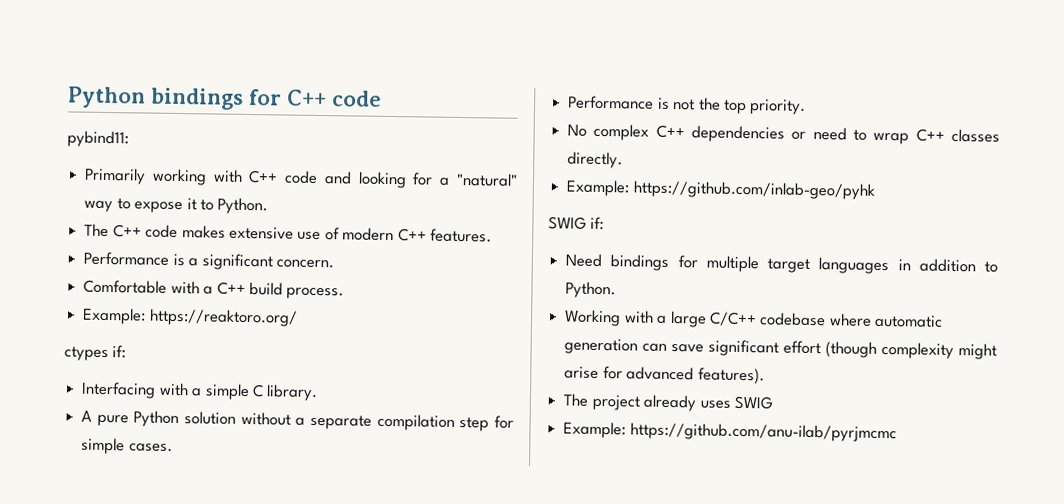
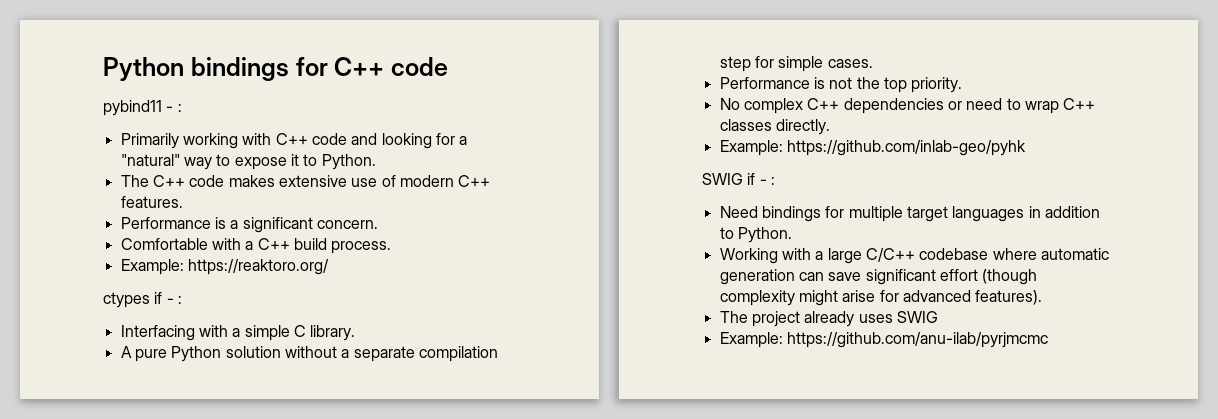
- pybind11:
+ pybind11 - :
- ctypes if:
+ ctypes if - :
- SWIG if:
+ SWIG if - :

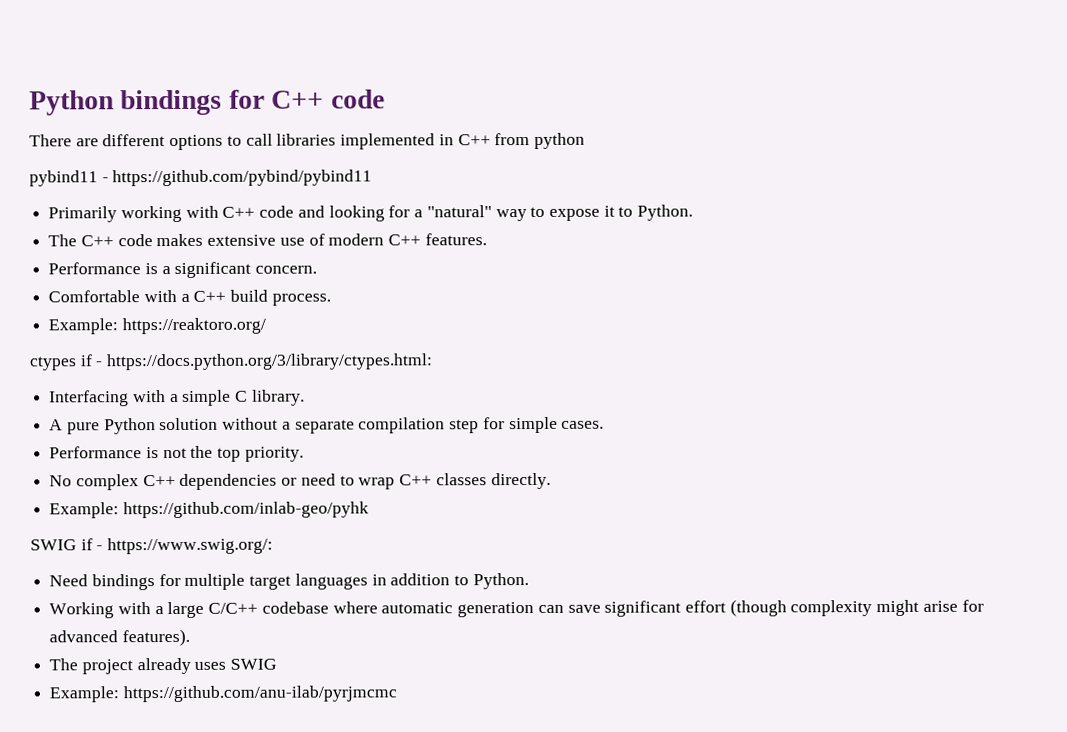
+ There are different options to call libraries implemented in C++ from python
- pybind11 - :
+ pybind11 - https://github.com/pybind/pybind11
- ctypes if - :
+ ctypes if - https://docs.python.org/3/library/ctypes.html:
- SWIG if - :
+ SWIG if - https://www.swig.org/:

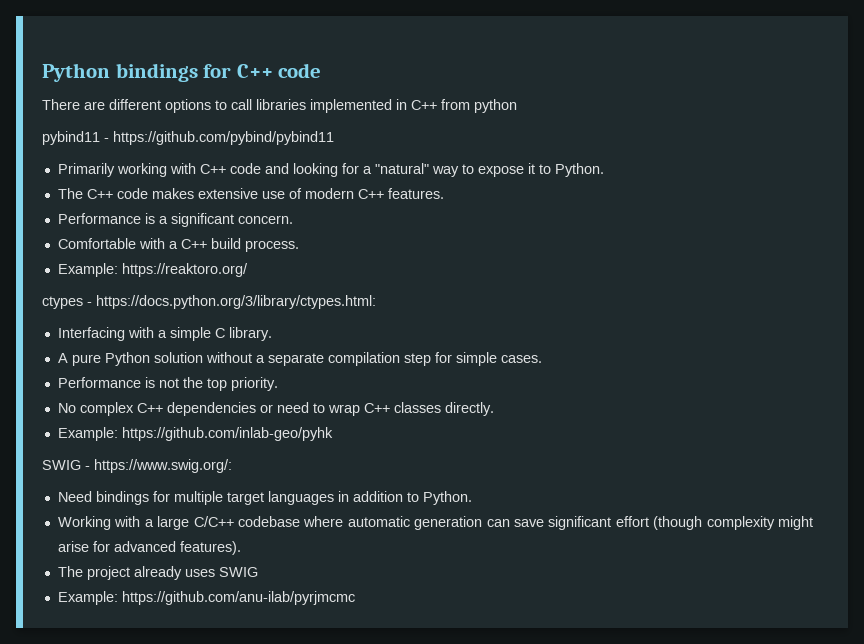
- ctypes if - https://docs.python.org/3/library/ctypes.html:
+ ctypes - https://docs.python.org/3/library/ctypes.html:
- SWIG if - https://www.swig.org/:
+ SWIG - https://www.swig.org/:

